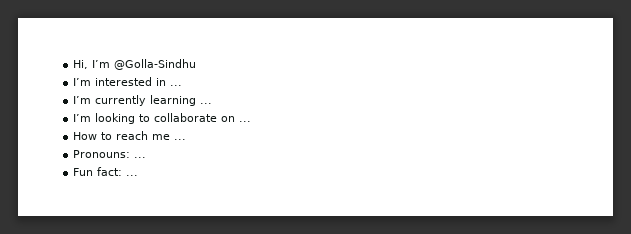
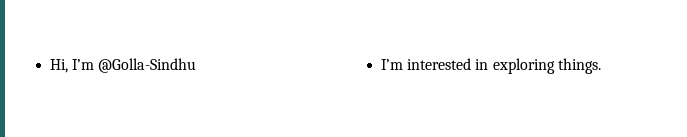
- I’m interested in ...
- I’m currently learning ...
- I’m looking to collaborate on ...
- How to reach me ...
- Pronouns: ...
- Fun fact: ...
+ I’m interested in exploring things.

